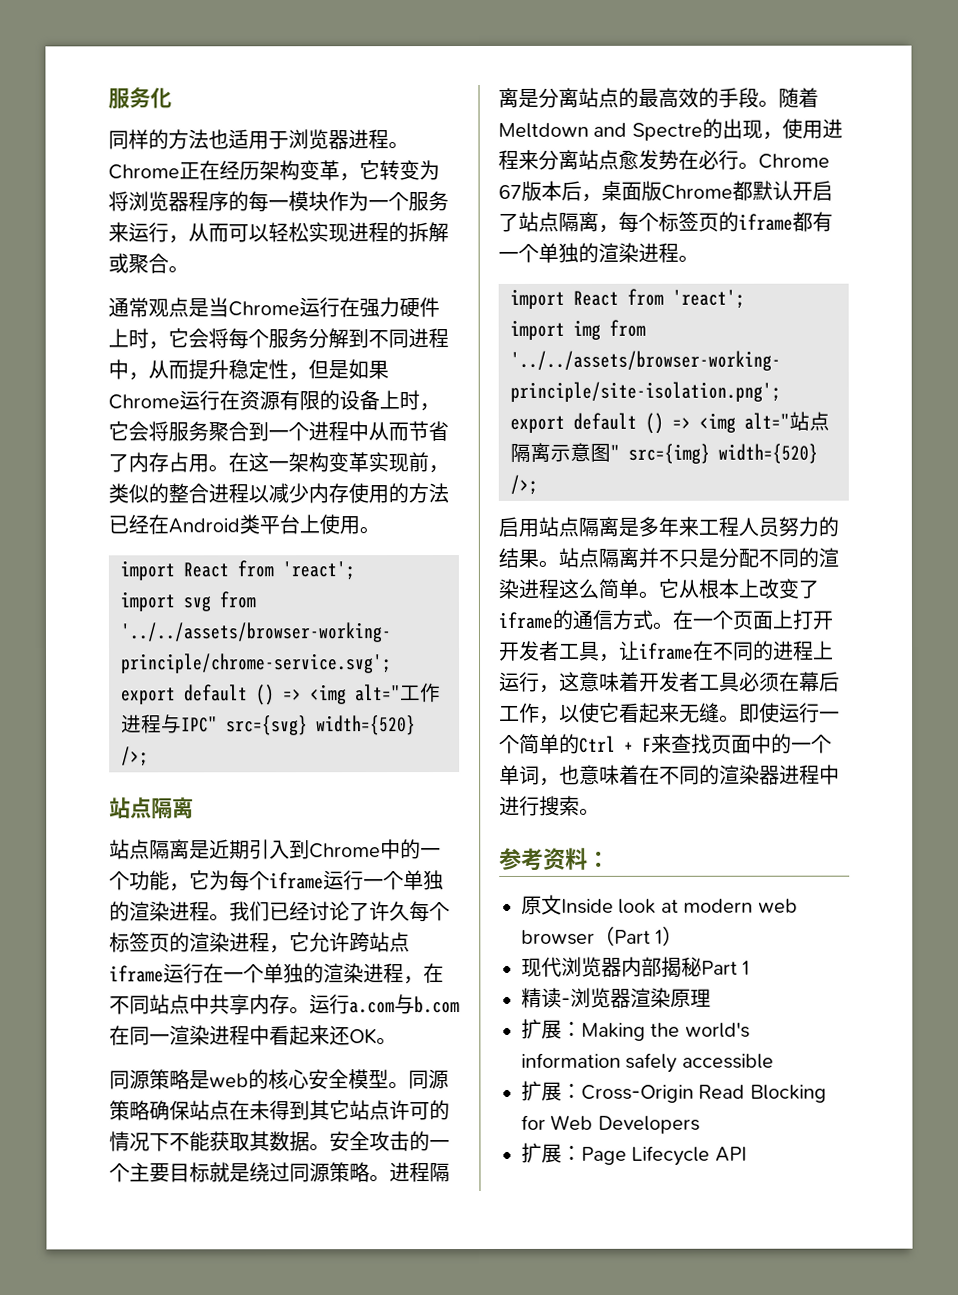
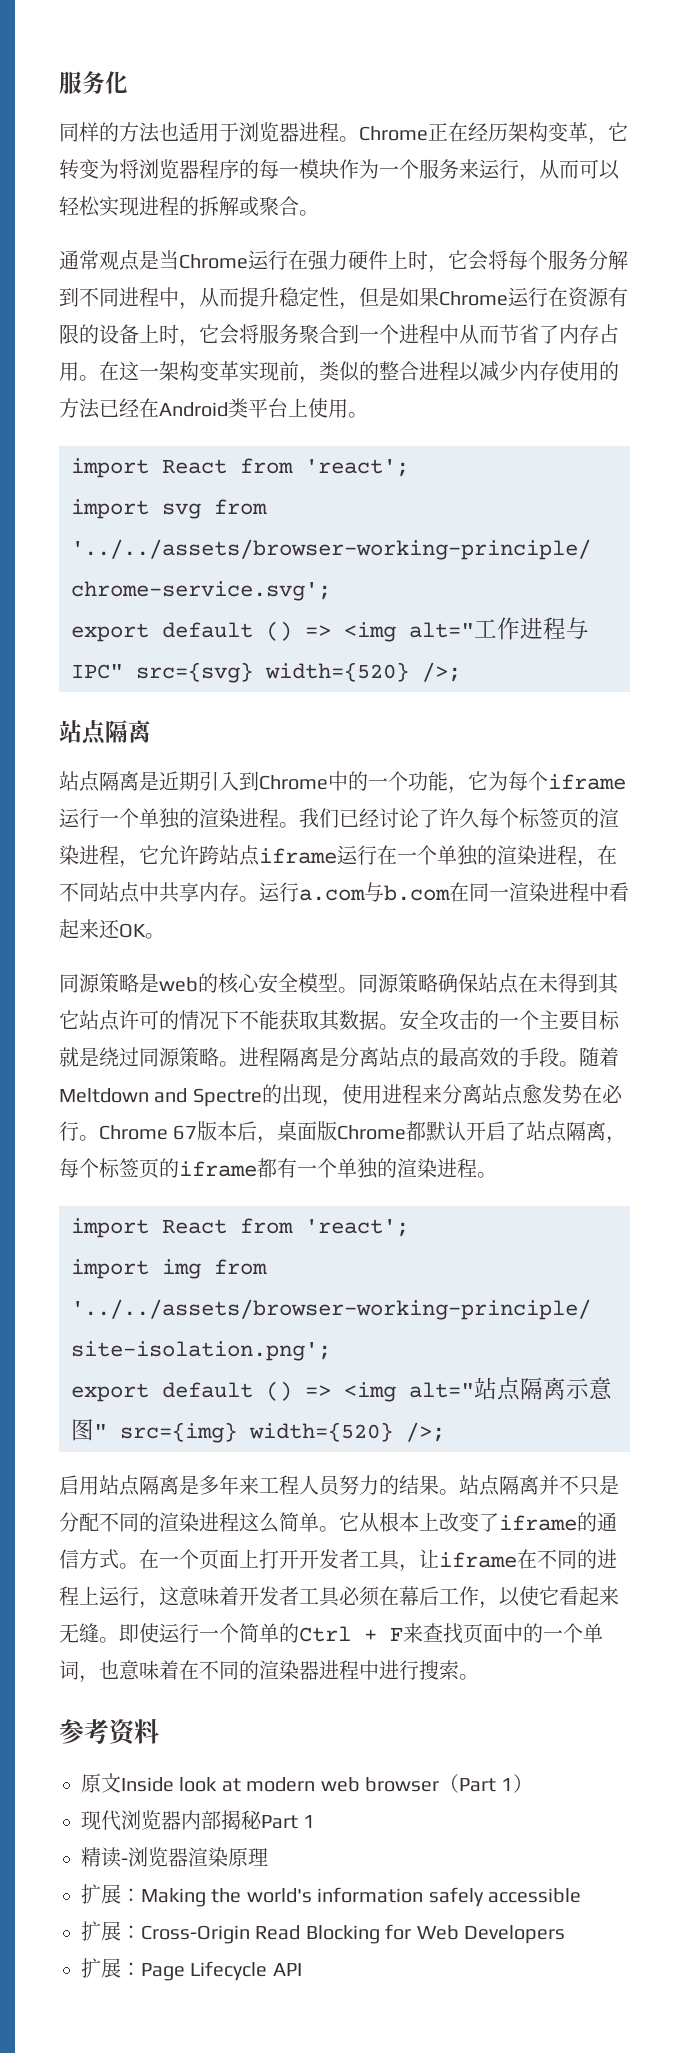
- 参考资料：
+ 参考资料

